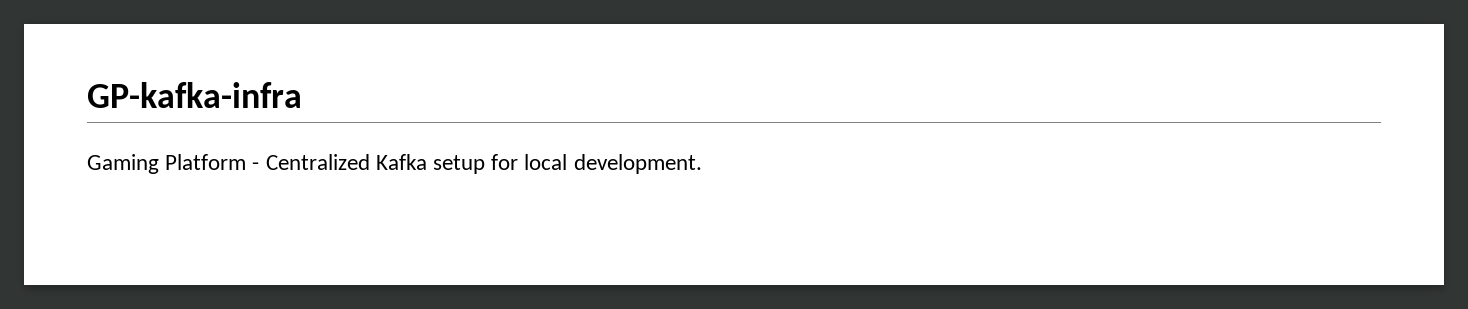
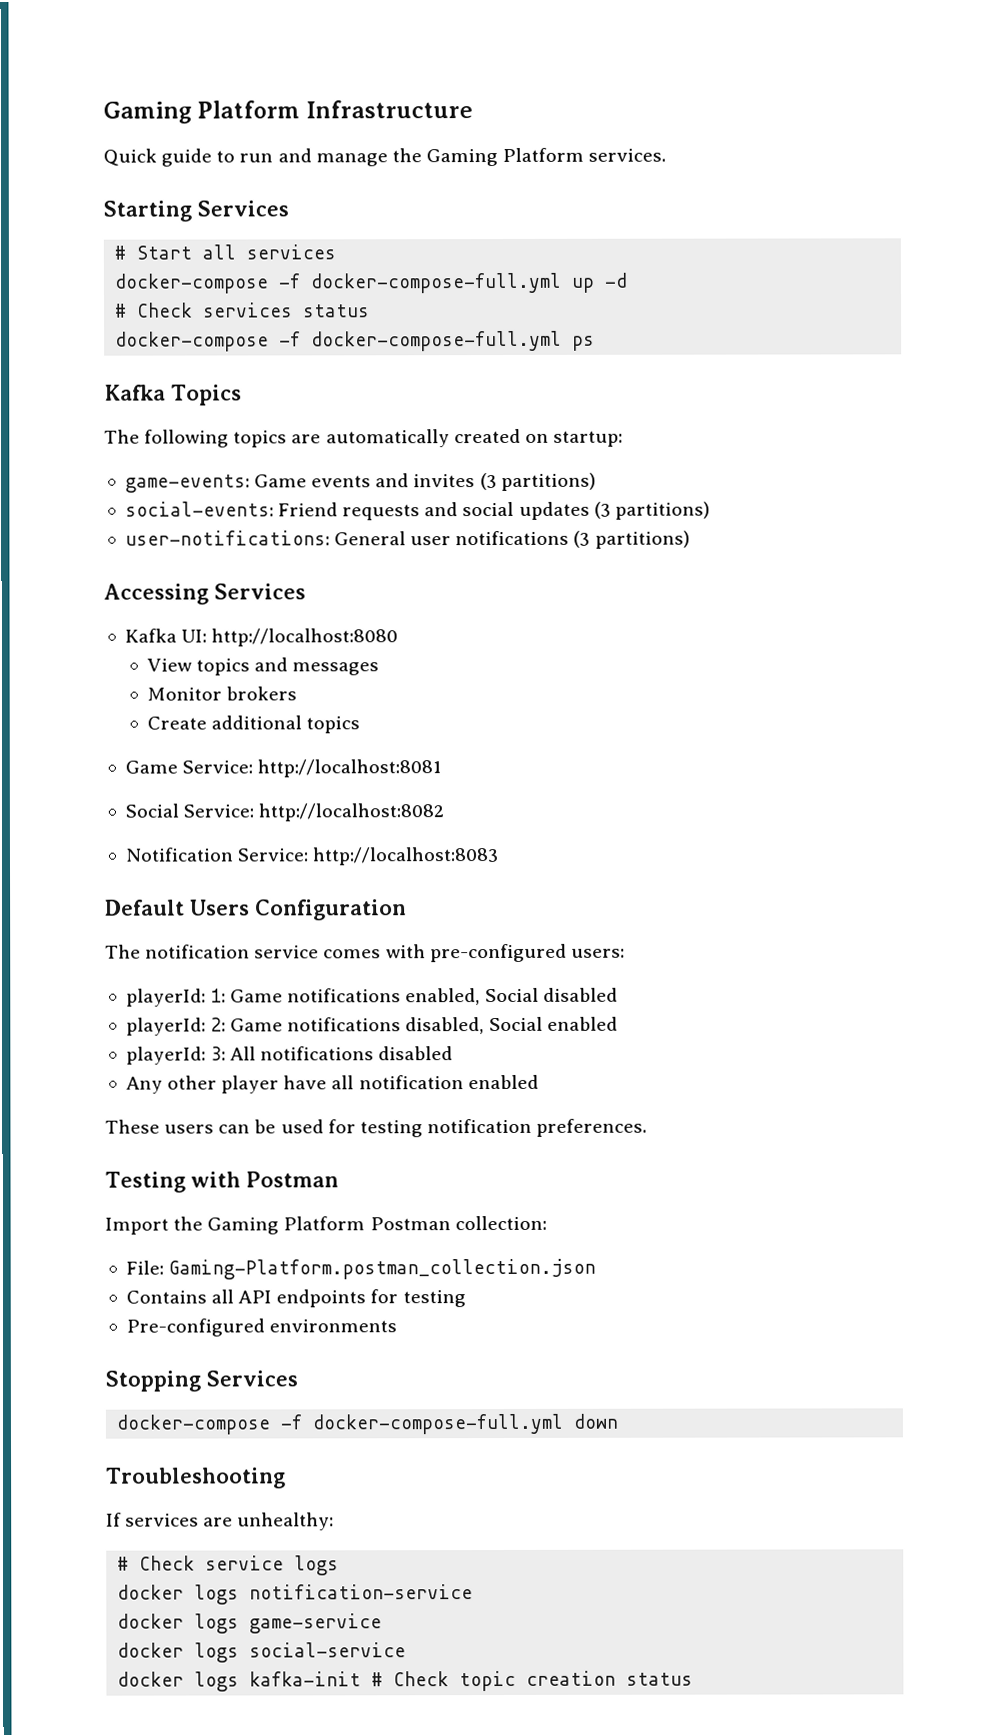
- GP-kafka-infra
- Gaming Platform - Centralized Kafka setup for local development.
+ Gaming Platform Infrastructure
+ Quick guide to run and manage the Gaming Platform services.
+ Starting Services
+ # Start all services
+ docker-compose -f docker-compose-full.yml up -d
+ # Check services status
+ docker-compose -f docker-compose-full.yml ps
+ Kafka Topics
+ The following topics are automatically created on startup:
+ game-events: Game events and invites (3 partitions)
+ social-events: Friend requests and social updates (3 partitions)
+ user-notifications: General user notifications (3 partitions)
+ Accessing Services
+ Kafka UI: http://localhost:8080
+ View topics and messages
+ Monitor brokers
+ Create additional topics
+ Game Service: http://localhost:8081
+ Social Service: http://localhost:8082
+ Notification Service: http://localhost:8083
+ Default Users Configuration
+ The notification service comes with pre-configured users:
+ playerId: 1: Game notifications enabled, Social disabled
+ playerId: 2: Game notifications disabled, Social enabled
+ playerId: 3: All notifications disabled
+ Any other player have all notification enabled
+ These users can be used for testing notification preferences.
+ Testing with Postman
+ Import the Gaming Platform Postman collection:
+ File: Gaming-Platform.postman_collection.json
+ Contains all API endpoints for testing
+ Pre-configured environments
+ Stopping Services
+ docker-compose -f docker-compose-full.yml down
+ Troubleshooting
+ If services are unhealthy:
+ # Check service logs
+ docker logs notification-service
+ docker logs game-service
+ docker logs social-service
+ docker logs kafka-init # Check topic creation status

